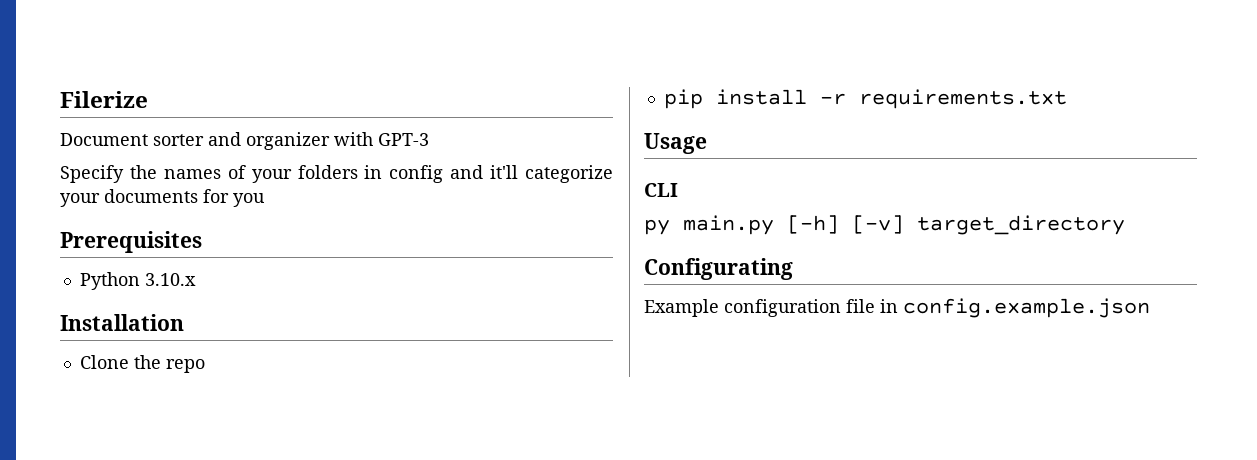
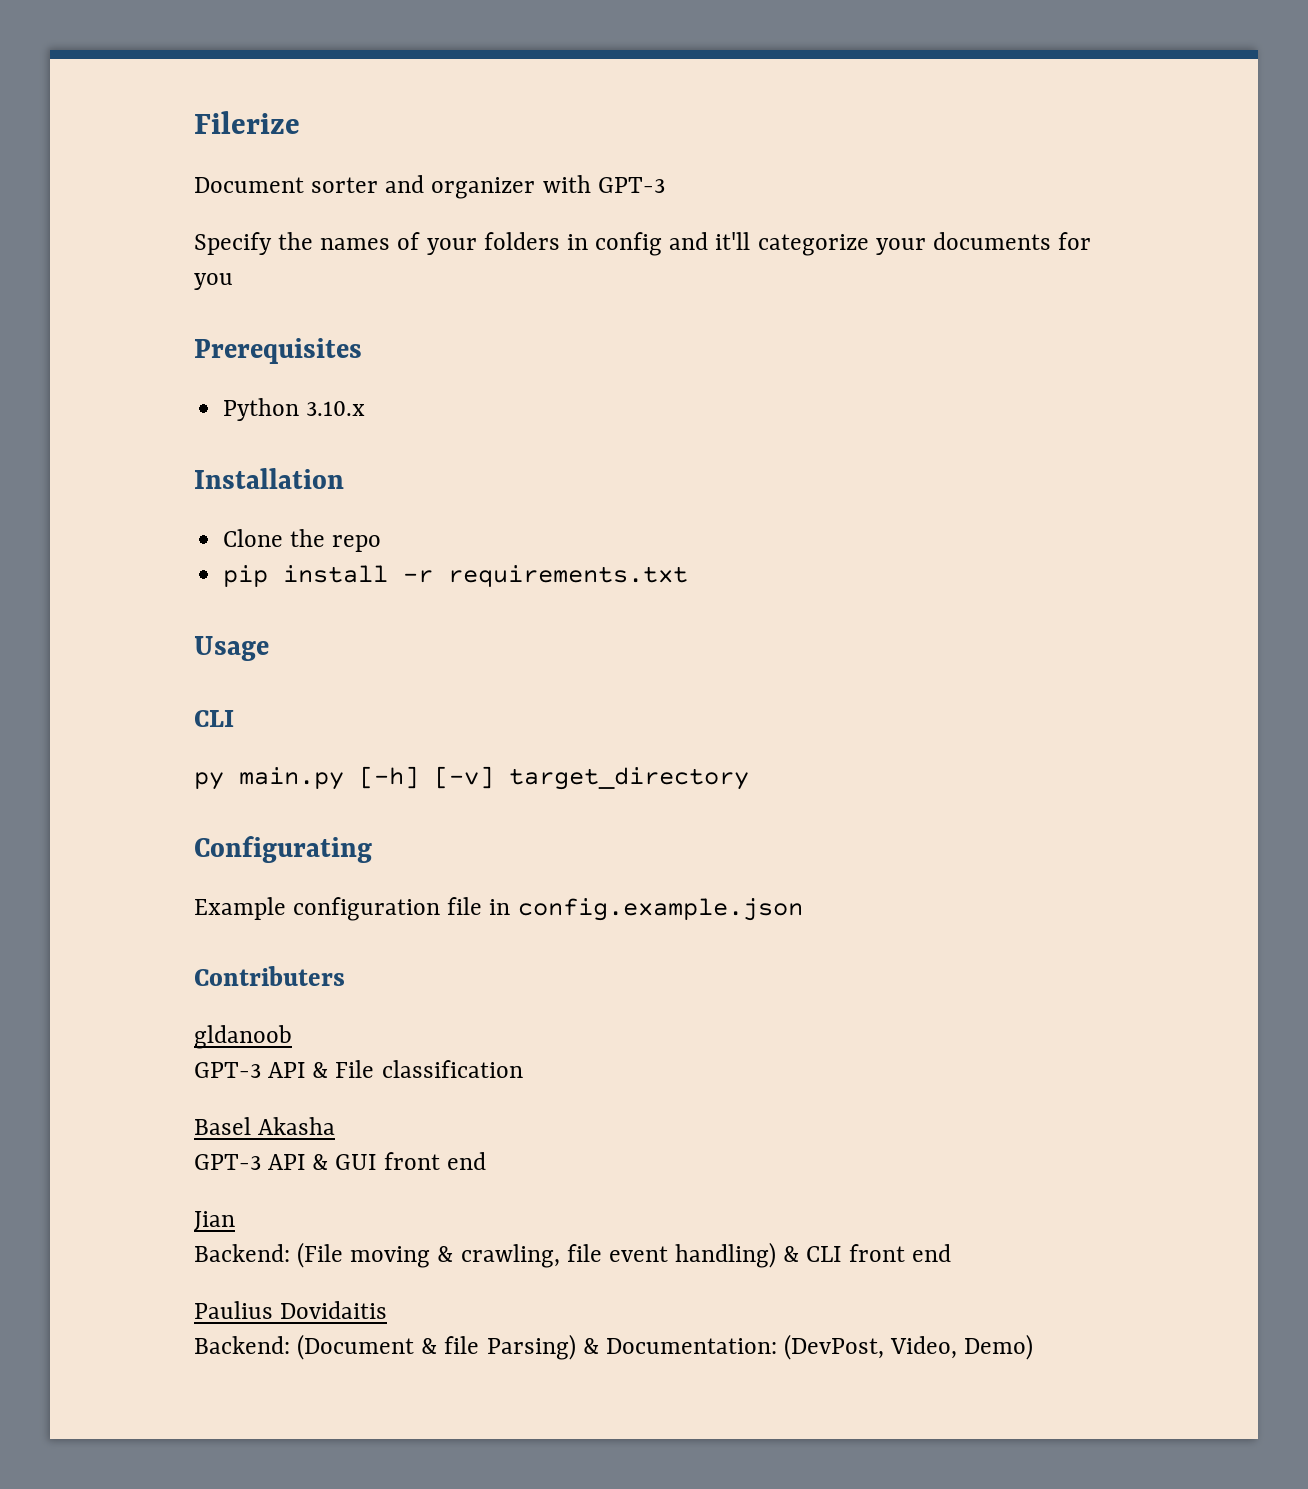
+ Contributers
+ gldanoob
+ GPT-3 API & File classification
+ Basel Akasha
+ GPT-3 API & GUI front end
+ Jian
+ Backend: (File moving & crawling, file event handling) & CLI front end
+ Paulius Dovidaitis
+ Backend: (Document & file Parsing) & Documentation: (DevPost, Video, Demo)

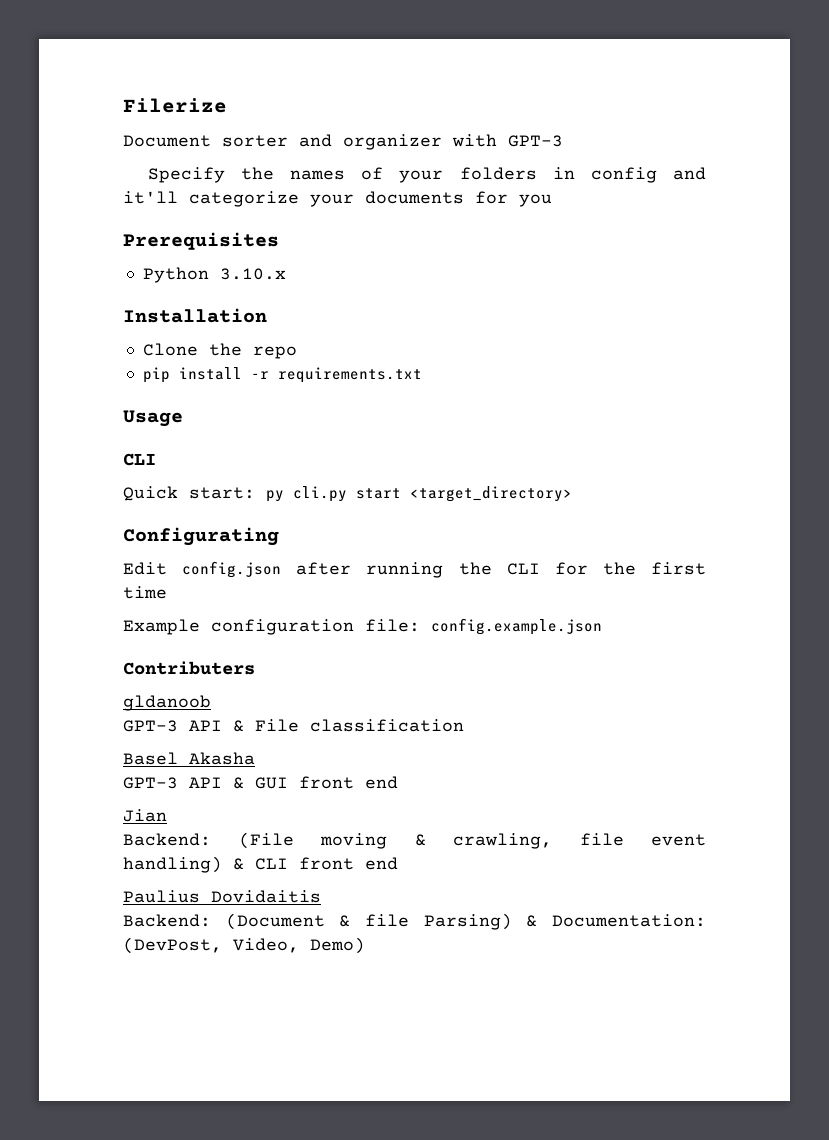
- py main.py [-h] [-v] target_directory
+ Quick start: py cli.py start <target_directory>
  Configurating
+ Edit config.json after running the CLI for the first time
- Example configuration file in config.example.json
+ Example configuration file: config.example.json

